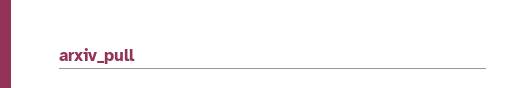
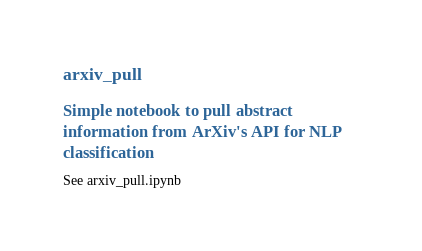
+ Simple notebook to pull abstract information from ArXiv's API for NLP classification
+ See arxiv_pull.ipynb

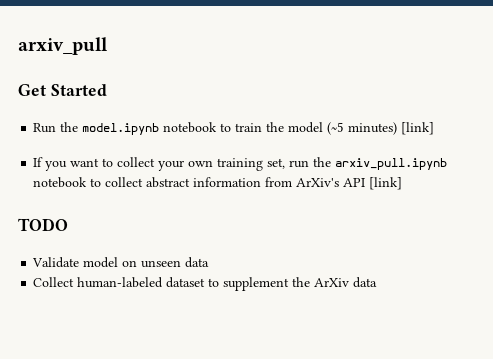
- Simple notebook to pull abstract information from ArXiv's API for NLP classification
- See arxiv_pull.ipynb
+ Get Started
+ Run the model.ipynb notebook to train the model (~5 minutes) [link]
+ If you want to collect your own training set, run the arxiv_pull.ipynb notebook to collect abstract information from ArXiv's API [link]
+ TODO
+ Validate model on unseen data
+ Collect human-labeled dataset to supplement the ArXiv data

